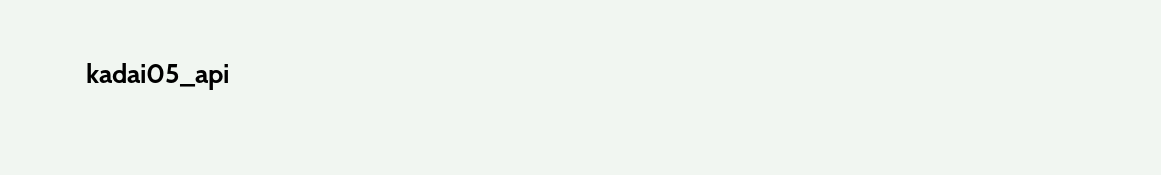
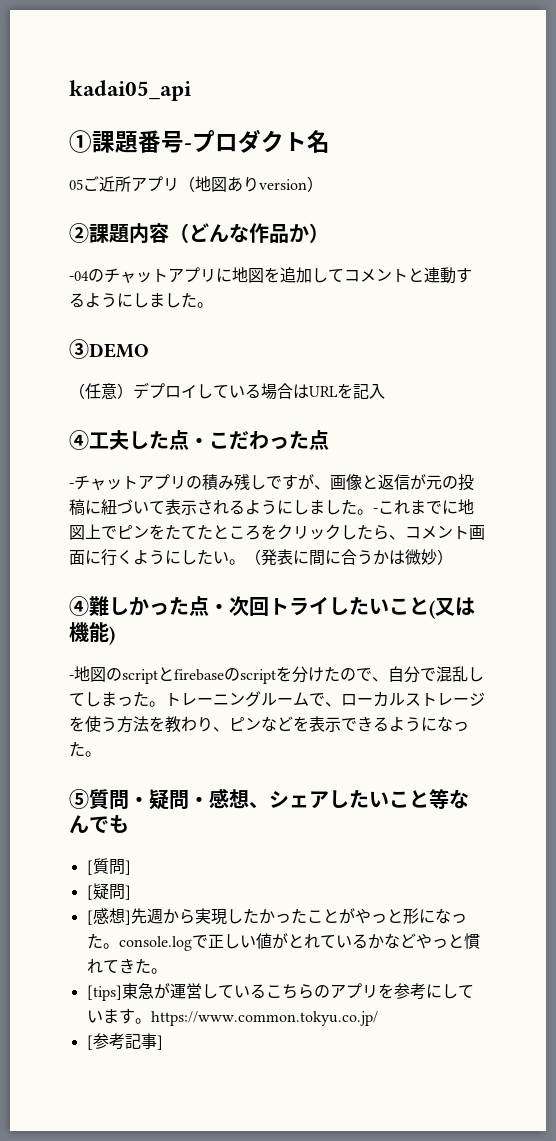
+ ①課題番号-プロダクト名
+ 05ご近所アプリ（地図ありversion）
+ ②課題内容（どんな作品か）
+ -04のチャットアプリに地図を追加してコメントと連動するようにしました。
+ ③DEMO
+ （任意）デプロイしている場合はURLを記入
+ ④工夫した点・こだわった点
+ -チャットアプリの積み残しですが、画像と返信が元の投稿に紐づいて表示されるようにしました。-これまでに地図上でピンをたてたところをクリックしたら、コメント画面に行くようにしたい。（発表に間に合うかは微妙）
+ ④難しかった点・次回トライしたいこと(又は機能)
+ -地図のscriptとfirebaseのscriptを分けたので、自分で混乱してしまった。トレーニングルームで、ローカルストレージを使う方法を教わり、ピンなどを表示できるようになった。
+ ⑤質問・疑問・感想、シェアしたいこと等なんでも
+ [質問]
+ [疑問]
+ [感想]先週から実現したかったことがやっと形になった。console.logで正しい値がとれているかなどやっと慣れてきた。
+ [tips]東急が運営しているこちらのアプリを参考にしています。https://www.common.tokyu.co.jp/
+ [参考記事]

